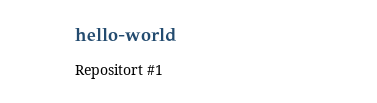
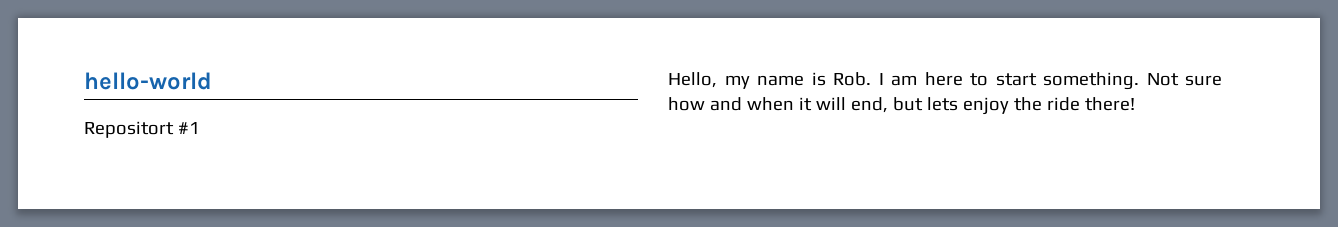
+ Hello, my name is Rob. I am here to start something. Not sure how and when it will end, but lets enjoy the ride there!

